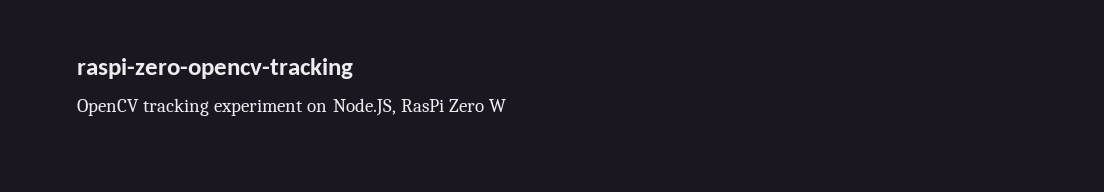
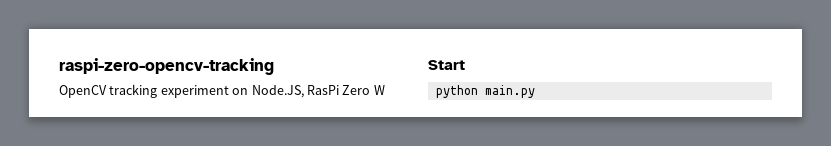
+ Start
+ python main.py

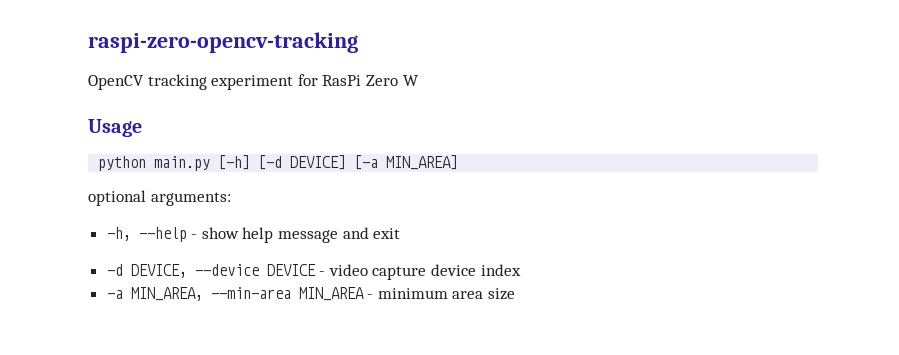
- OpenCV tracking experiment on Node.JS, RasPi Zero W
+ OpenCV tracking experiment for RasPi Zero W
- Start
+ Usage
- python main.py
+ python main.py [-h] [-d DEVICE] [-a MIN_AREA]
+ optional arguments:
+ -h, --help - show help message and exit
+ -d DEVICE, --device DEVICE - video capture device index
+ -a MIN_AREA, --min-area MIN_AREA - minimum area size

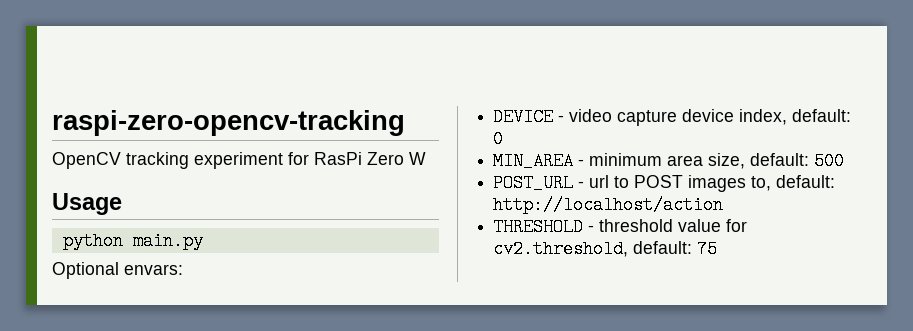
- python main.py [-h] [-d DEVICE] [-a MIN_AREA]
- optional arguments:
- -h, --help - show help message and exit
- -d DEVICE, --device DEVICE - video capture device index
- -a MIN_AREA, --min-area MIN_AREA - minimum area size
+ python main.py
+ Optional envars:
+ DEVICE - video capture device index, default: 0
+ MIN_AREA - minimum area size, default: 500
+ POST_URL - url to POST images to, default: http://localhost/action
+ THRESHOLD - threshold value for cv2.threshold, default: 75

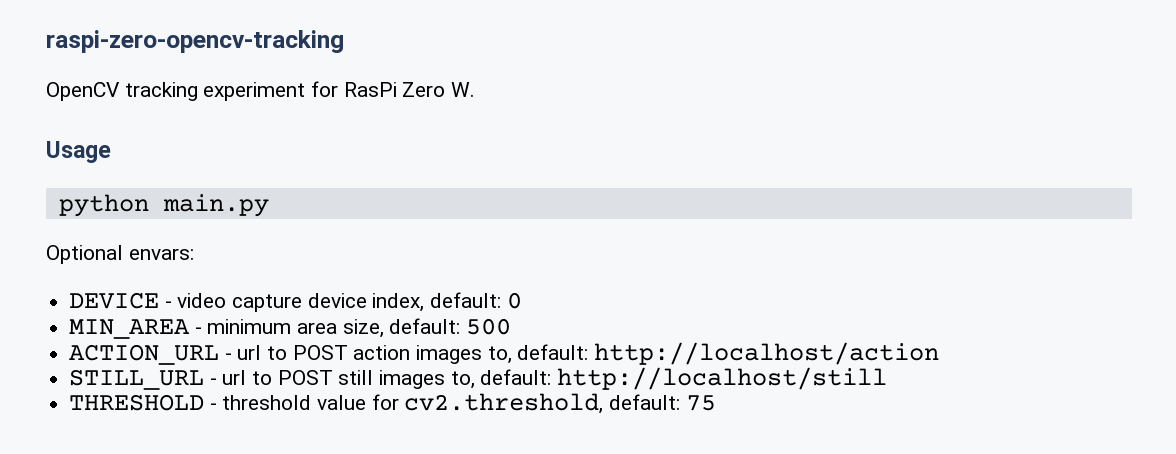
- OpenCV tracking experiment for RasPi Zero W
+ OpenCV tracking experiment for RasPi Zero W.
- POST_URL - url to POST images to, default: http://localhost/action
+ ACTION_URL - url to POST action images to, default: http://localhost/action
+ STILL_URL - url to POST still images to, default: http://localhost/still

